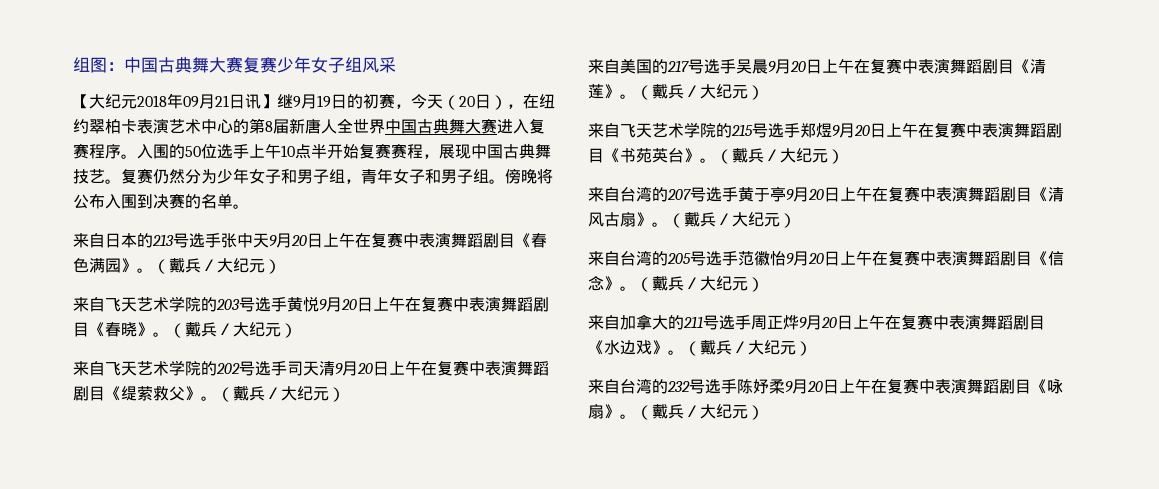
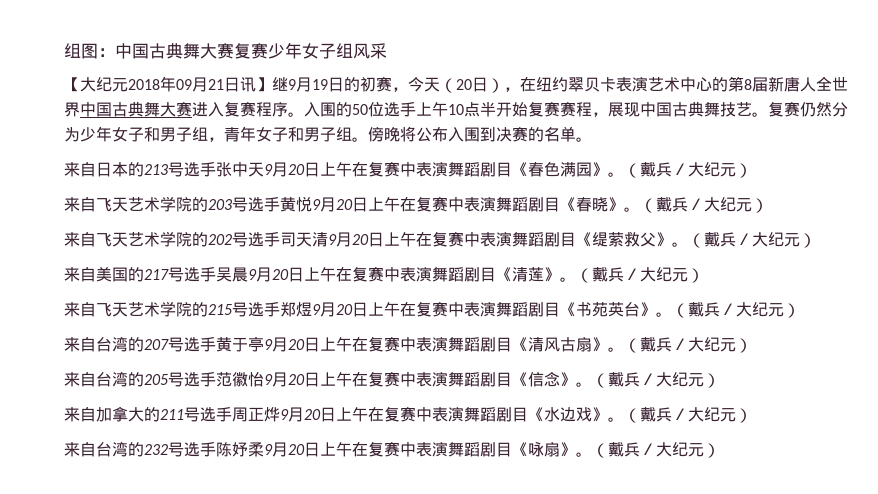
- 【大纪元2018年09月21日讯】继9月19日的初赛，今天（20日），在纽约翠柏卡表演艺术中心的第8届新唐人全世界中国古典舞大赛进入复赛程序。
+ 【大纪元2018年09月21日讯】继9月19日的初赛，今天（20日），在纽约翠贝卡表演艺术中心的第8届新唐人全世界中国古典舞大赛进入复赛程序。

